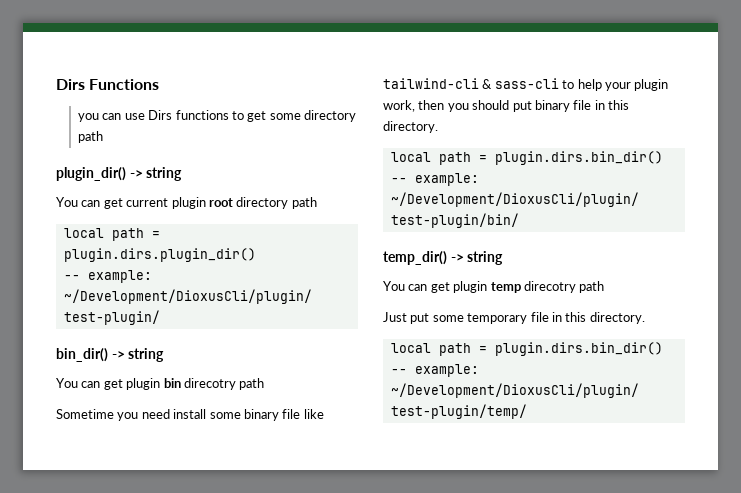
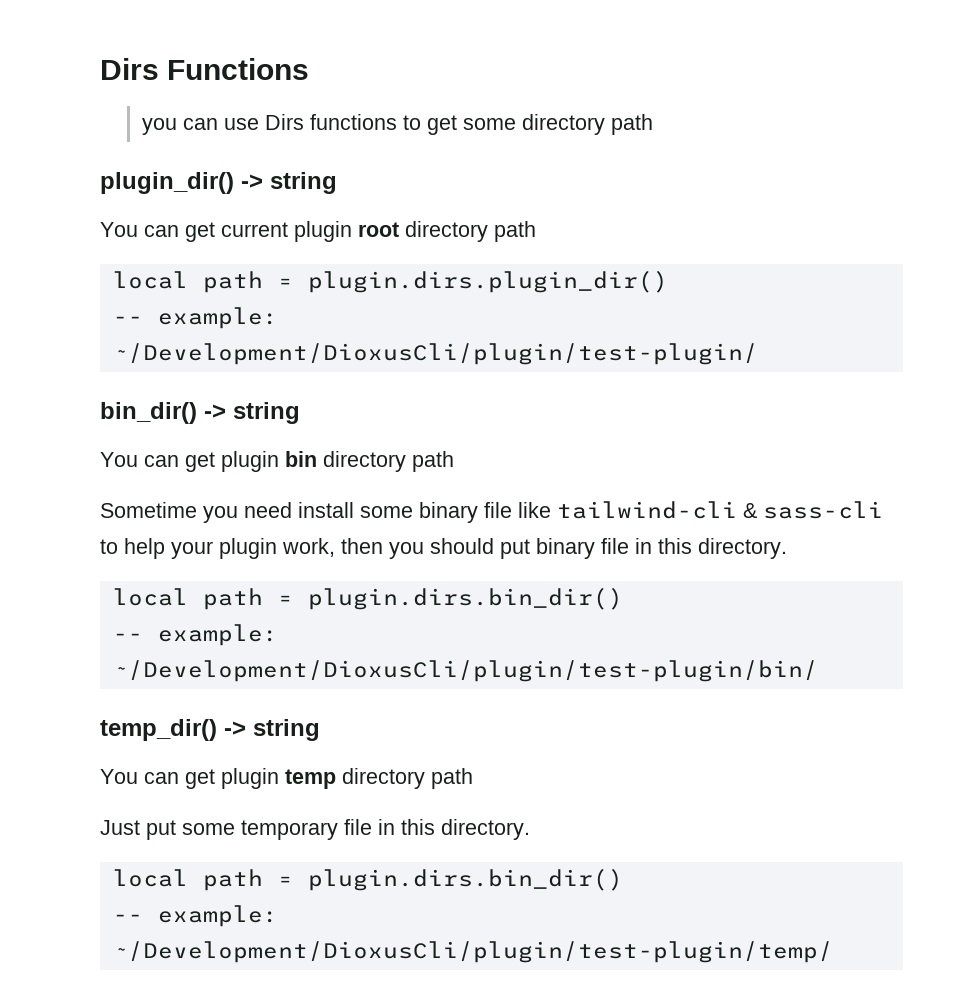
- You can get plugin bin direcotry path
+ You can get plugin bin directory path
- You can get plugin temp direcotry path
+ You can get plugin temp directory path

